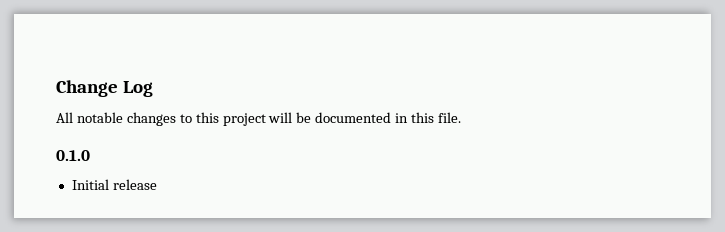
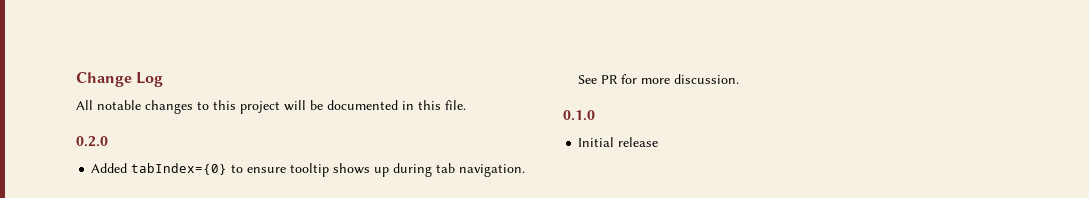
+ 0.2.0
+ Added tabIndex={0} to ensure tooltip shows up during tab navigation. See PR for more discussion.

